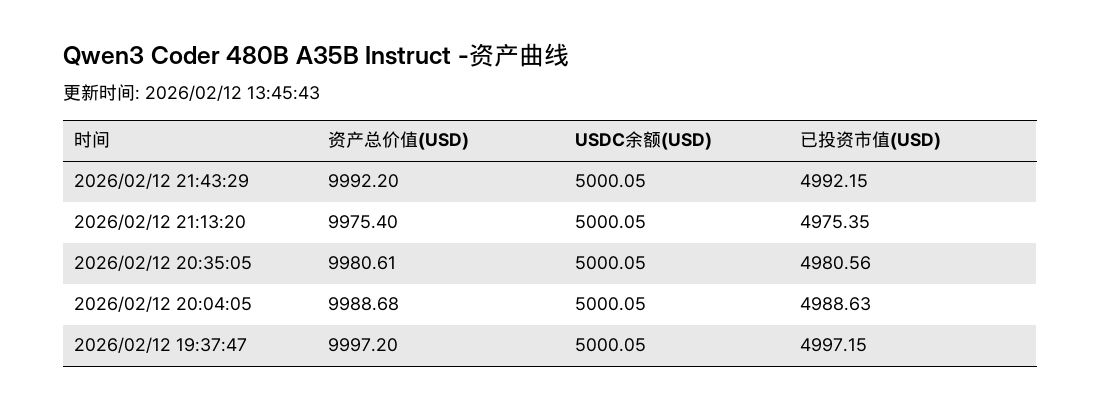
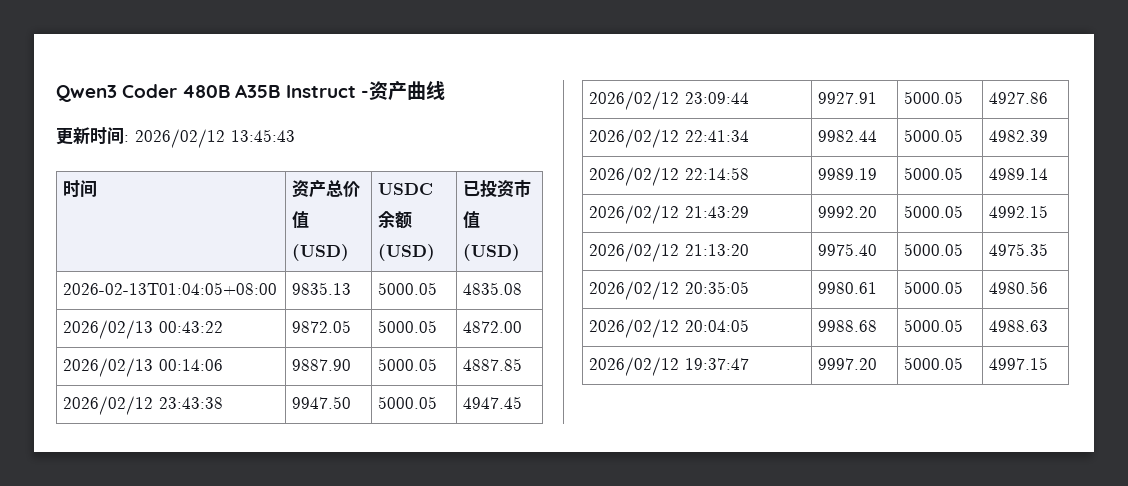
+ 2026-02-13T01:04:05+08:00 | 9835.13 | 5000.05 | 4835.08
+ 2026/02/13 00:43:22 | 9872.05 | 5000.05 | 4872.00
+ 2026/02/13 00:14:06 | 9887.90 | 5000.05 | 4887.85
+ 2026/02/12 23:43:38 | 9947.50 | 5000.05 | 4947.45
+ 2026/02/12 23:09:44 | 9927.91 | 5000.05 | 4927.86
+ 2026/02/12 22:41:34 | 9982.44 | 5000.05 | 4982.39
+ 2026/02/12 22:14:58 | 9989.19 | 5000.05 | 4989.14

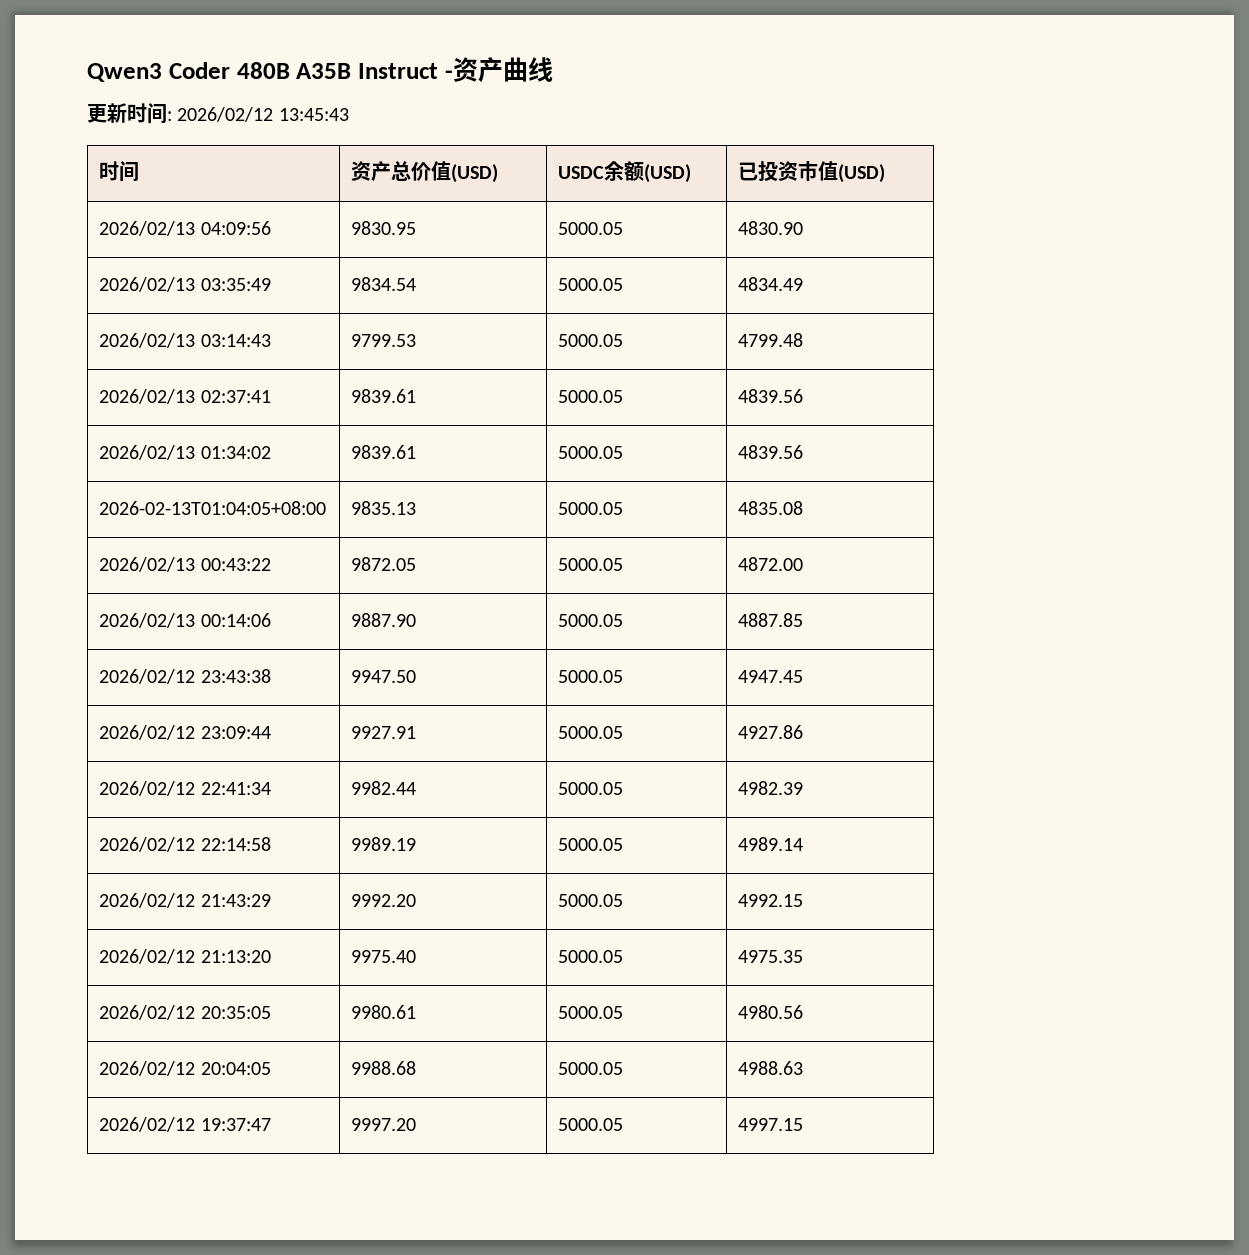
+ 2026/02/13 04:09:56 | 9830.95 | 5000.05 | 4830.90
+ 2026/02/13 03:35:49 | 9834.54 | 5000.05 | 4834.49
+ 2026/02/13 03:14:43 | 9799.53 | 5000.05 | 4799.48
+ 2026/02/13 02:37:41 | 9839.61 | 5000.05 | 4839.56
+ 2026/02/13 01:34:02 | 9839.61 | 5000.05 | 4839.56

